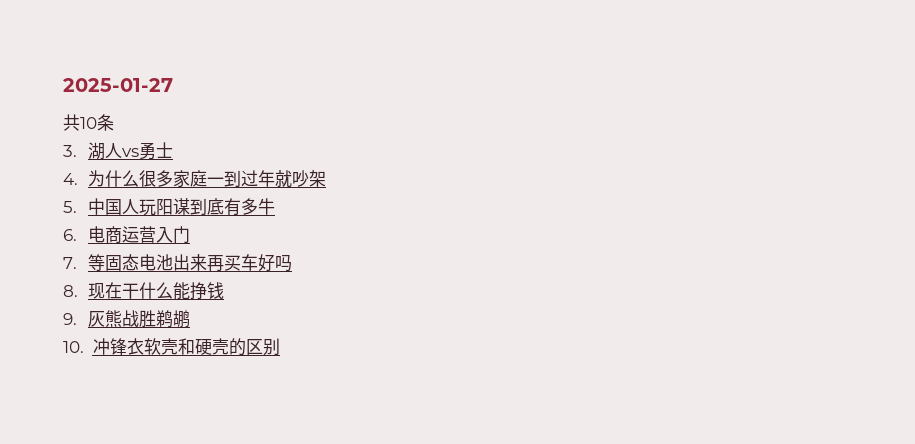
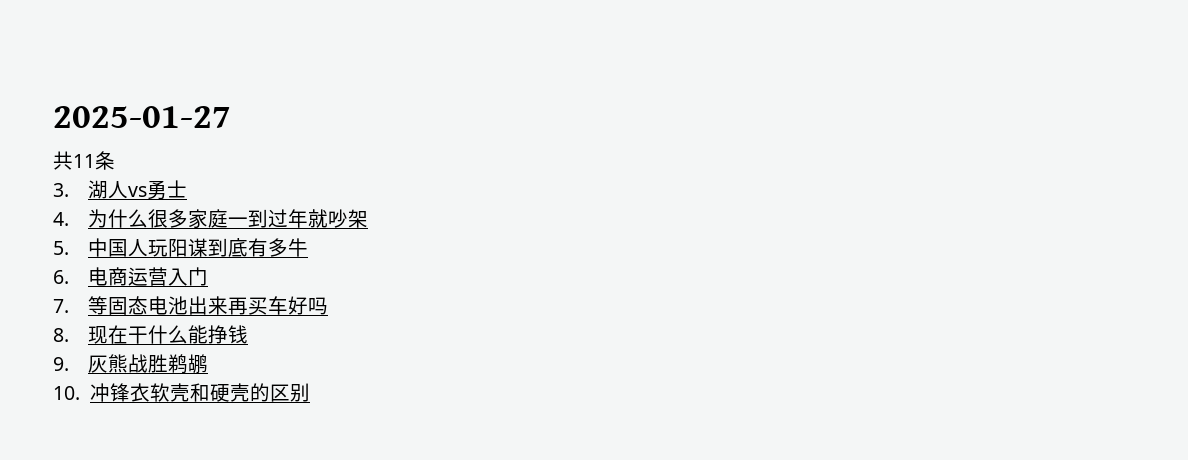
- 共10条
+ 共11条

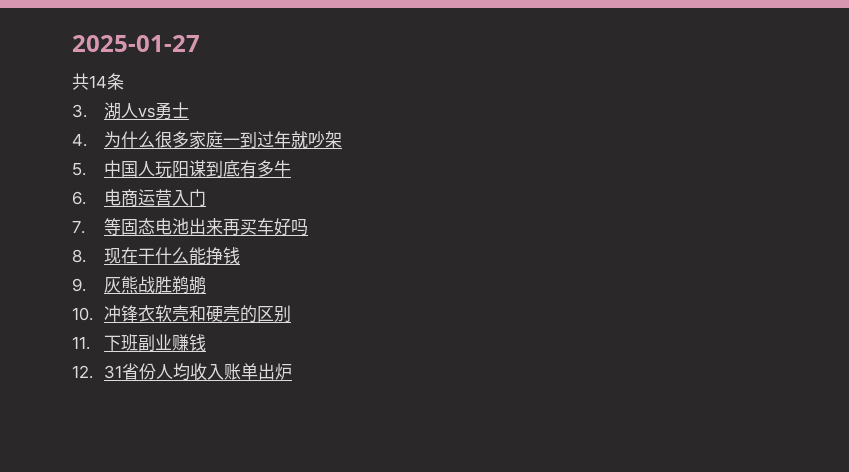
- 共11条
+ 共14条
+ 11.下班副业赚钱
+ 12. 31省份人均收入账单出炉

